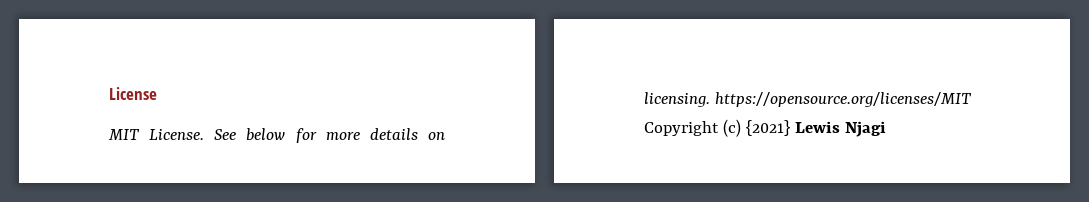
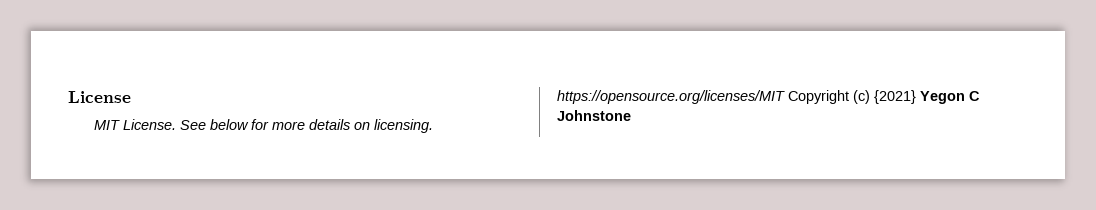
- See below for more details on licensing. https://opensource.org/licenses/MIT Copyright (c) {2021} Lewis Njagi
+ See below for more details on licensing. https://opensource.org/licenses/MIT Copyright (c) {2021} Yegon C Johnstone

